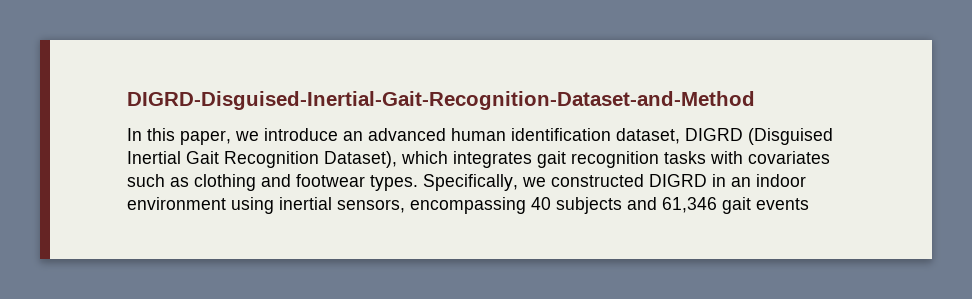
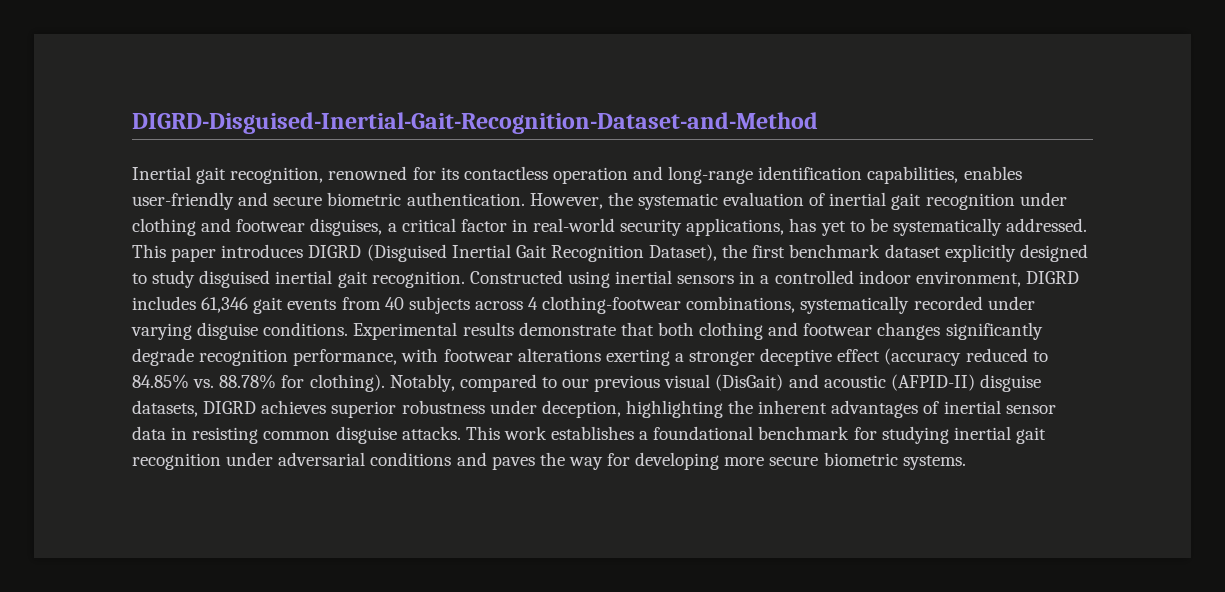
- In this paper, we introduce an advanced human identification dataset, DIGRD (Disguised Inertial Gait Recognition Dataset), which integrates gait recognition tasks with covariates such as clothing and footwear types. Specifically, we constructed DIGRD in an indoor environment using inertial sensors, encompassing 40 subjects and 61,346 gait events
+ Inertial gait recognition, renowned for its contactless operation and long-range identification capabilities, enables user-friendly and secure biometric authentication. However, the systematic evaluation of inertial gait recognition under clothing and footwear disguises, a critical factor in real-world security applications, has yet to be systematically addressed. This paper introduces DIGRD (Disguised Inertial Gait Recognition Dataset), the first benchmark dataset explicitly designed to study disguised inertial gait recognition. Constructed using inertial sensors in a controlled indoor environment, DIGRD includes 61,346 gait events from 40 subjects across 4 clothing-footwear combinations, systematically recorded under varying disguise conditions. Experimental results demonstrate that both clothing and footwear changes significantly degrade recognition performance, with footwear alterations exerting a stronger deceptive effect (accuracy reduced to 84.85% vs. 88.78% for clothing). Notably, compared to our previous visual (DisGait) and acoustic (AFPID-II) disguise datasets, DIGRD achieves superior robustness under deception, highlighting the inherent advantages of inertial sensor data in resisting common disguise attacks. This work establishes a foundational benchmark for studying inertial gait recognition under adversarial conditions and paves the way for developing more secure biometric systems.

